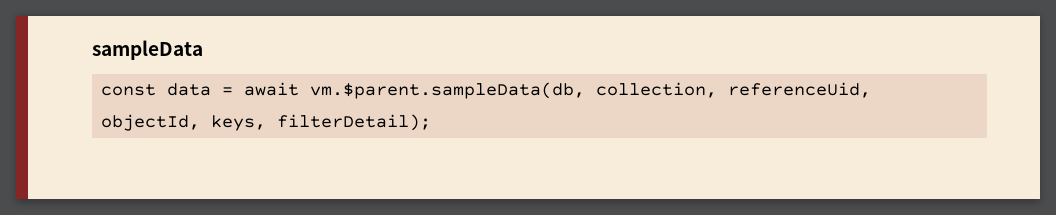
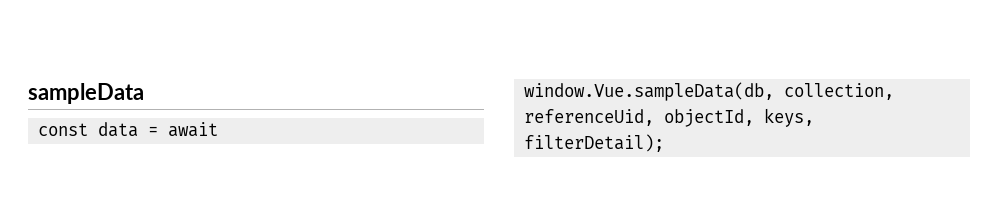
- const data = await vm.$parent.sampleData(db, collection, referenceUid, objectId, keys, filterDetail);
+ const data = await window.Vue.sampleData(db, collection, referenceUid, objectId, keys, filterDetail);

